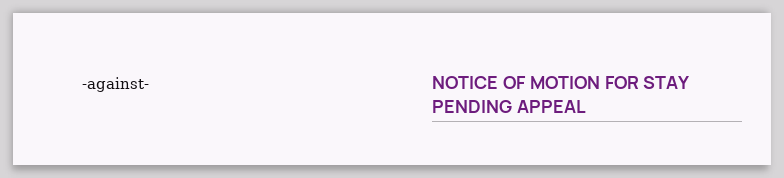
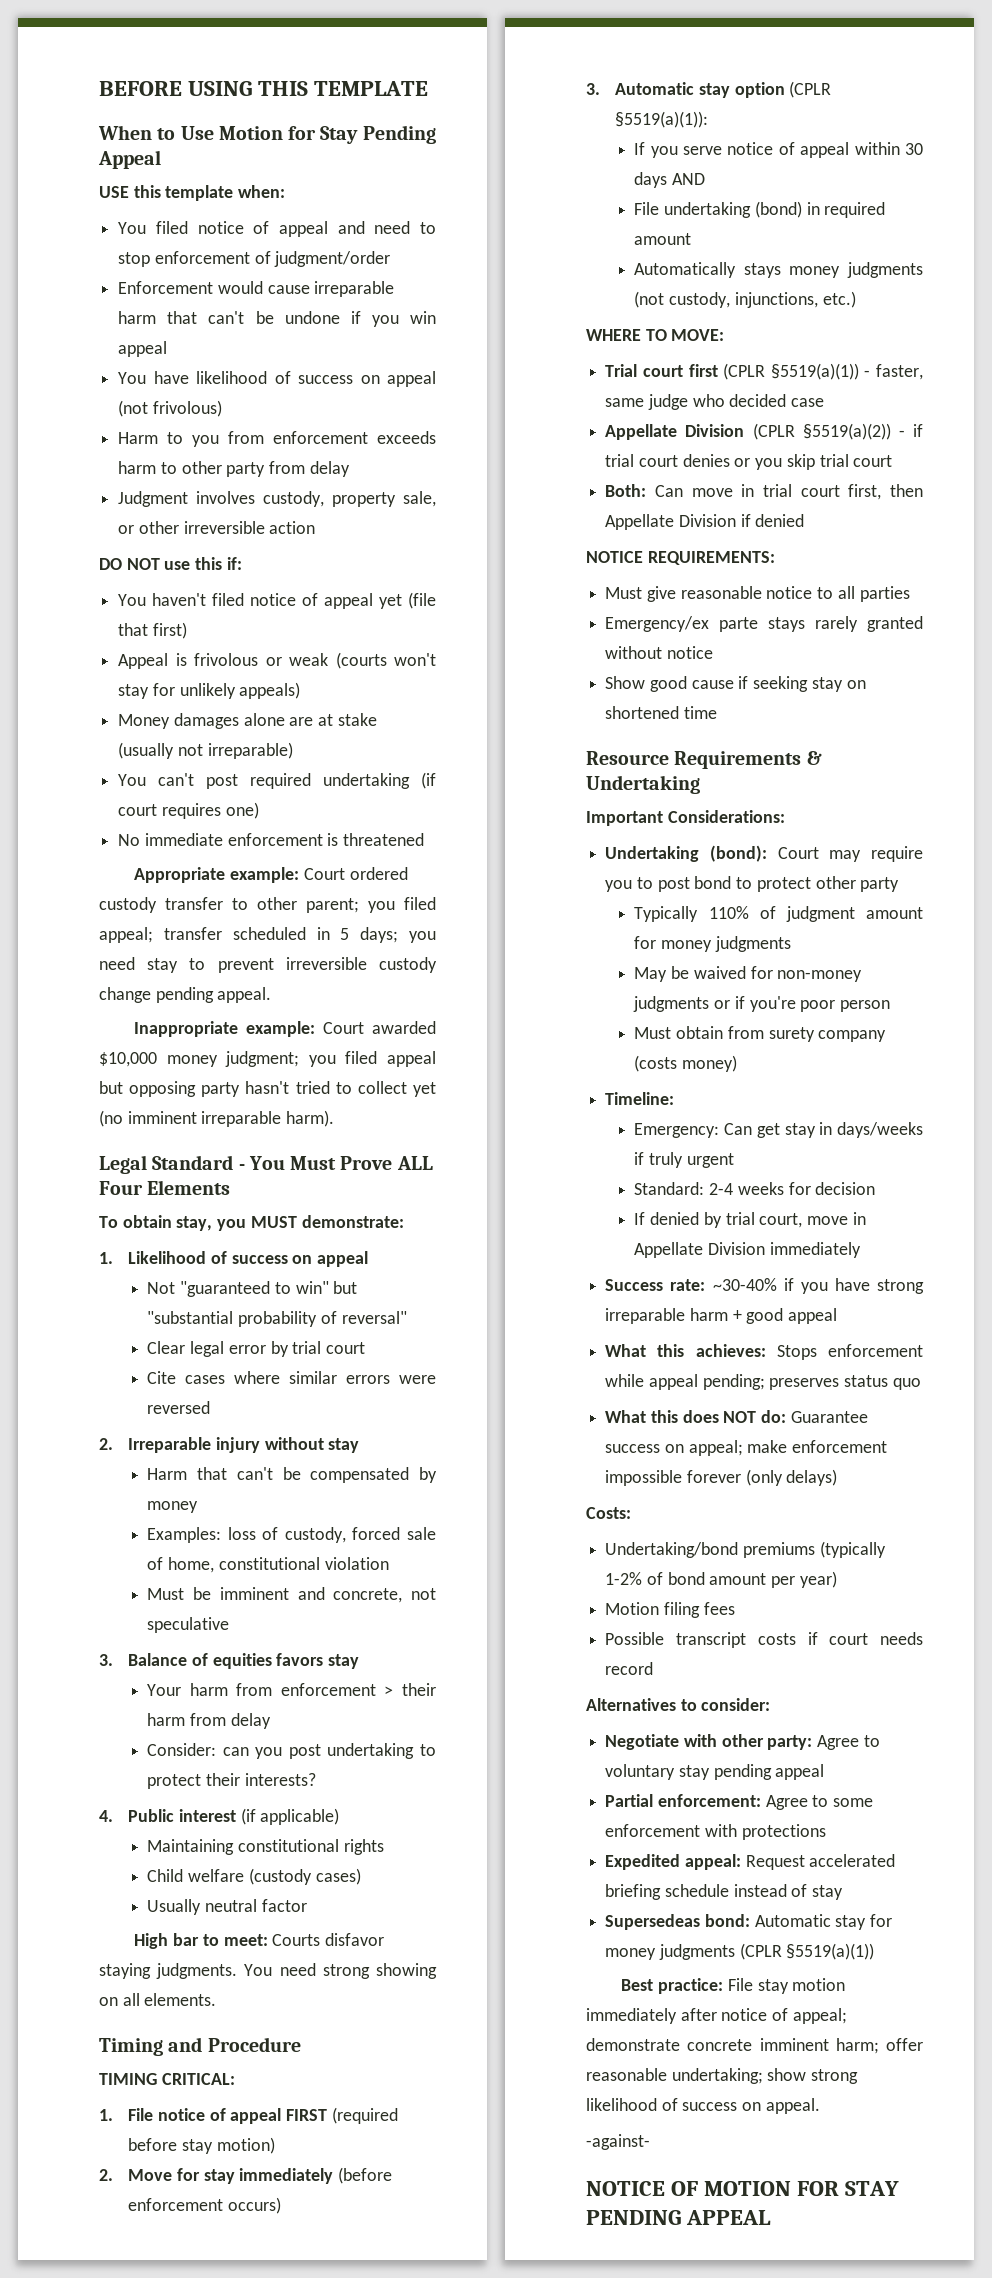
+ BEFORE USING THIS TEMPLATE
+ When to Use Motion for Stay Pending Appeal
+ USE this template when:
+ You filed notice of appeal and need to stop enforcement of judgment/order
+ Enforcement would cause irreparable harm that can't be undone if you win appeal
+ You have likelihood of success on appeal (not frivolous)
+ Harm to you from enforcement exceeds harm to other party from delay
+ Judgment involves custody, property sale, or other irreversible action
+ DO NOT use this if:
+ You haven't filed notice of appeal yet (file that first)
+ Appeal is frivolous or weak (courts won't stay for unlikely appeals)
+ Money damages alone are at stake (usually not irreparable)
+ You can't post required undertaking (if court requires one)
+ No immediate enforcement is threatened
+ Appropriate example: Court ordered custody transfer to other parent; you filed appeal; transfer scheduled in 5 days; you need stay to prevent irreversible custody change pending appeal.
+ Inappropriate example: Court awarded $10,000 money judgment; you filed appeal but opposing party hasn't tried to collect yet (no imminent irreparable harm).
+ Legal Standard - You Must Prove ALL Four Elements
+ To obtain stay, you MUST demonstrate:
+ 1. Likelihood of success on appeal
+ Not "guaranteed to win" but "substantial probability of reversal"
+ Clear legal error by trial court
+ Cite cases where similar errors were reversed
+ 2. Irreparable injury without stay
+ Harm that can't be compensated by money
+ Examples: loss of custody, forced sale of home, constitutional violation
+ Must be imminent and concrete, not speculative
+ 3. Balance of equities favors stay
+ Your harm from enforcement > their harm from delay
+ Consider: can you post undertaking to protect their interests?
+ 4. Public interest (if applicable)
+ Maintaining constitutional rights
+ Child welfare (custody cases)
+ Usually neutral factor
+ High bar to meet: Courts disfavor staying judgments. You need strong showing on all elements.
+ Timing and Procedure
+ TIMING CRITICAL:
+ 1. File notice of appeal FIRST (required before stay motion)
+ 2. Move for stay immediately (before enforcement occurs)
+ 3. Automatic stay option (CPLR §5519(a)(1)):
+ If you serve notice of appeal within 30 days AND
+ File undertaking (bond) in required amount
+ Automatically stays money judgments (not custody, injunctions, etc.)
+ WHERE TO MOVE:
+ Trial court first (CPLR §5519(a)(1)) - faster, same judge who decided case
+ Appellate Division (CPLR §5519(a)(2)) - if trial court denies or you skip trial court
+ Both: Can move in trial court first, then Appellate Division if denied
+ NOTICE REQUIREMENTS:
+ Must give reasonable notice to all parties
+ Emergency/ex parte stays rarely granted without notice
+ Show good cause if seeking stay on shortened time
+ Resource Requirements & Undertaking
+ Important Considerations:
+ Undertaking (bond): Court may require you to post bond to protect other party
+ Typically 110% of judgment amount for money judgments
+ May be waived for non-money judgments or if you're poor person
+ Must obtain from surety company (costs money)
+ Timeline:
+ Emergency: Can get stay in days/weeks if truly urgent
+ Standard: 2-4 weeks for decision
+ If denied by trial court, move in Appellate Division immediately
+ Success rate: ~30-40% if you have strong irreparable harm + good appeal
+ What this achieves: Stops enforcement while appeal pending; preserves status quo
+ What this does NOT do: Guarantee success on appeal; make enforcement impossible forever (only delays)
+ Costs:
+ Undertaking/bond premiums (typically 1-2% of bond amount per year)
+ Motion filing fees
+ Possible transcript costs if court needs record
+ Alternatives to consider:
+ Negotiate with other party: Agree to voluntary stay pending appeal
+ Partial enforcement: Agree to some enforcement with protections
+ Expedited appeal: Request accelerated briefing schedule instead of stay
+ Supersedeas bond: Automatic stay for money judgments (CPLR §5519(a)(1))
+ Best practice: File stay motion immediately after notice of appeal; demonstrate concrete imminent harm; offer reasonable undertaking; show strong likelihood of success on appeal.

